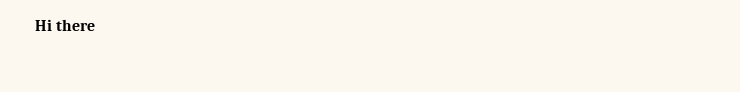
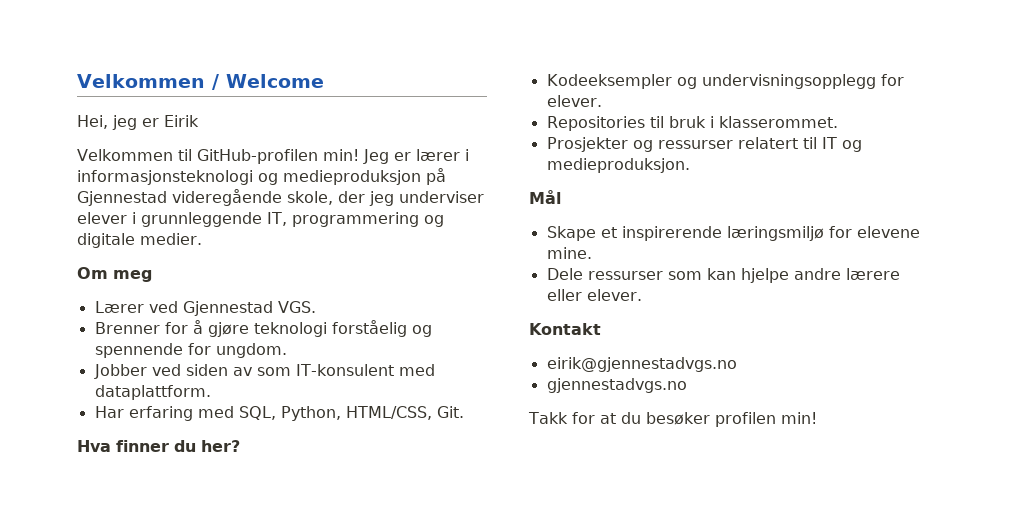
- Hi there
+ Velkommen / Welcome
+ Hei, jeg er Eirik
+ Velkommen til GitHub-profilen min! Jeg er lærer i informasjonsteknologi og medieproduksjon på Gjennestad videregående skole, der jeg underviser elever i grunnleggende IT, programmering og digitale medier.
+ Om meg
+ Lærer ved Gjennestad VGS.
+ Brenner for å gjøre teknologi forståelig og spennende for ungdom.
+ Jobber ved siden av som IT-konsulent med dataplattform.
+ Har erfaring med SQL, Python, HTML/CSS, Git.
+ Hva finner du her?
+ Kodeeksempler og undervisningsopplegg for elever.
+ Repositories til bruk i klasserommet.
+ Prosjekter og ressurser relatert til IT og medieproduksjon.
+ Mål
+ Skape et inspirerende læringsmiljø for elevene mine.
+ Dele ressurser som kan hjelpe andre lærere eller elever.
+ Kontakt
+ eirik@gjennestadvgs.no
+ gjennestadvgs.no
+ Takk for at du besøker profilen min!

